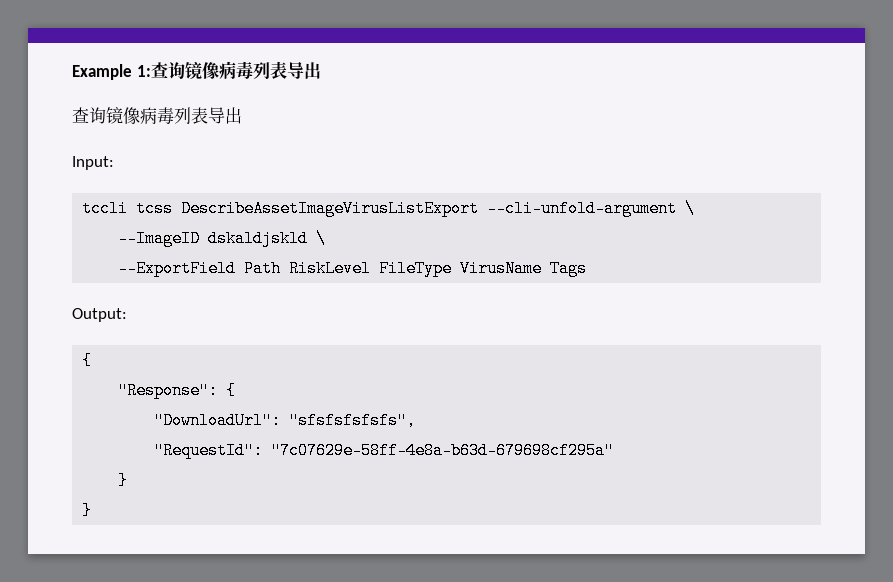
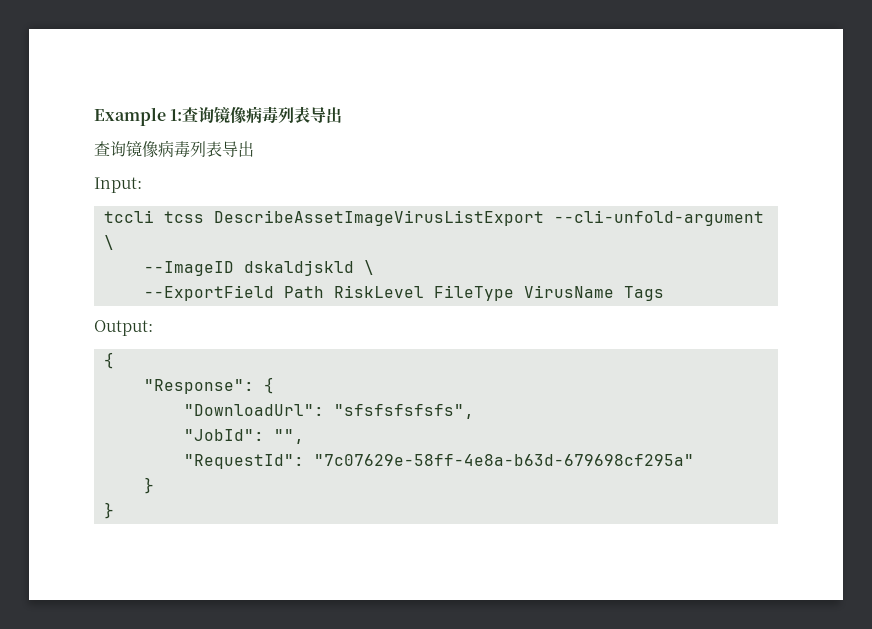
+ "JobId": "",

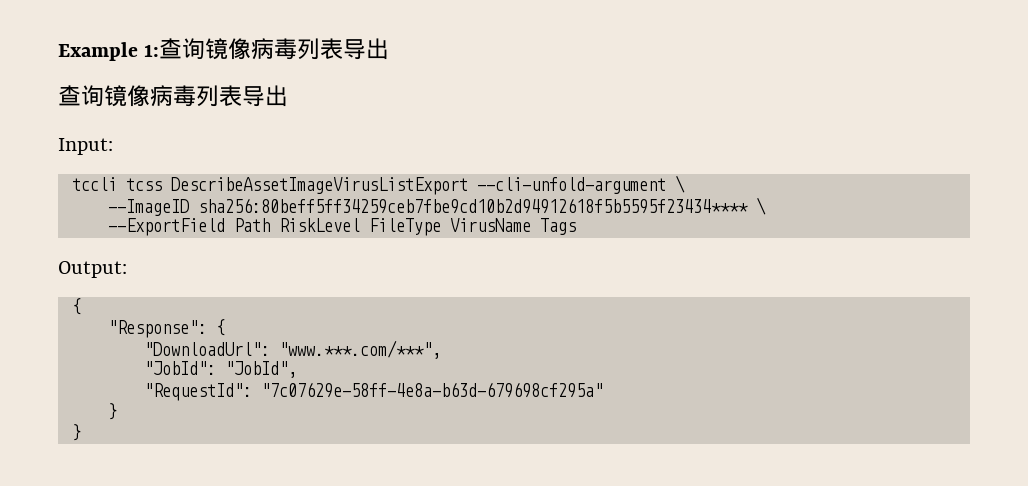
- --ImageID dskaldjskld \
+ --ImageID sha256:80beff5ff34259ceb7fbe9cd10b2d94912618f5b5595f23434**** \
- "DownloadUrl": "sfsfsfsfsfs",
+ "DownloadUrl": "www.***.com/***",
- "JobId": "",
+ "JobId": "JobId",

